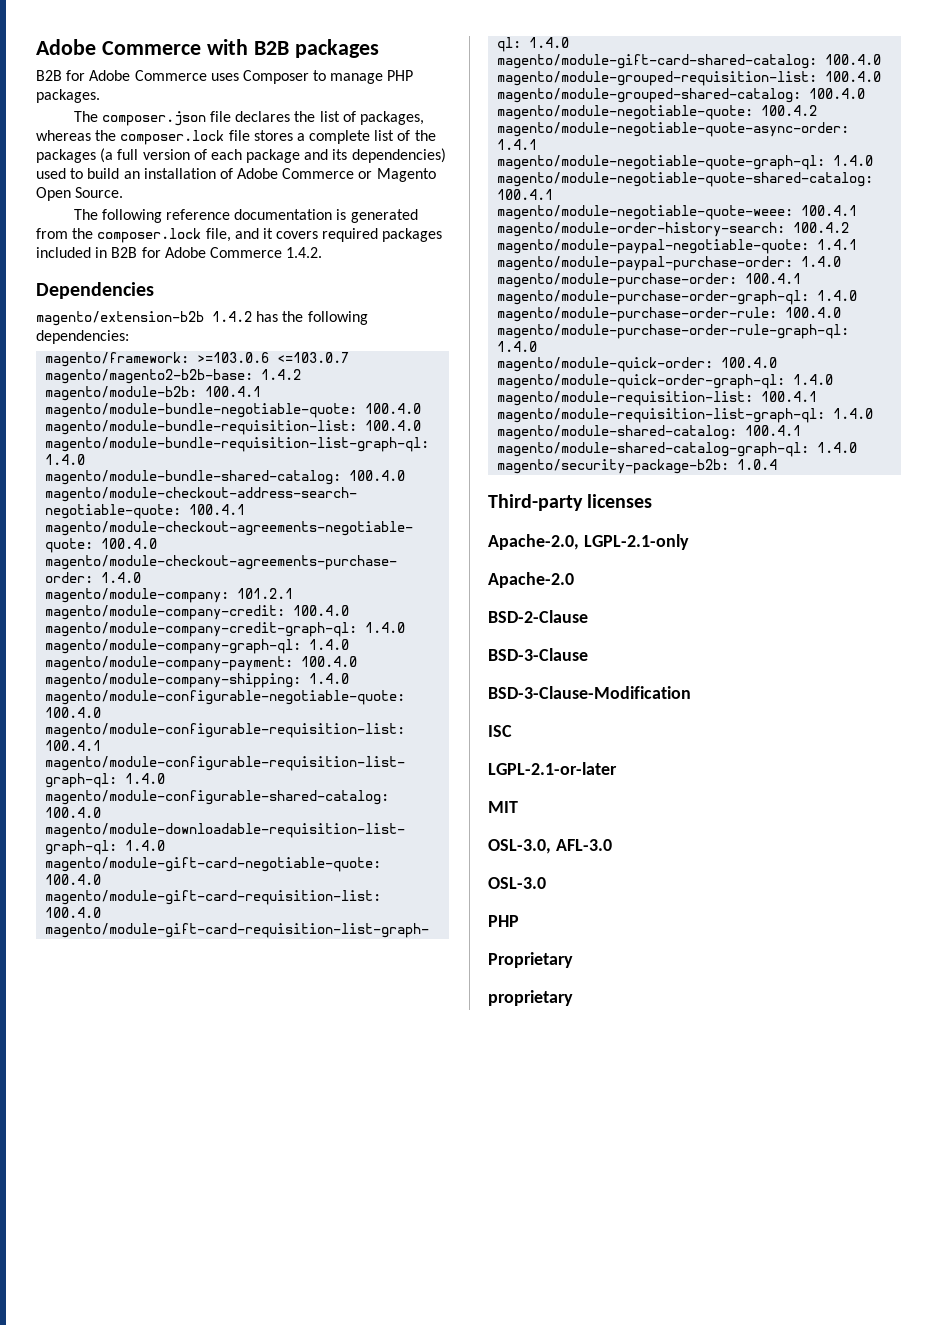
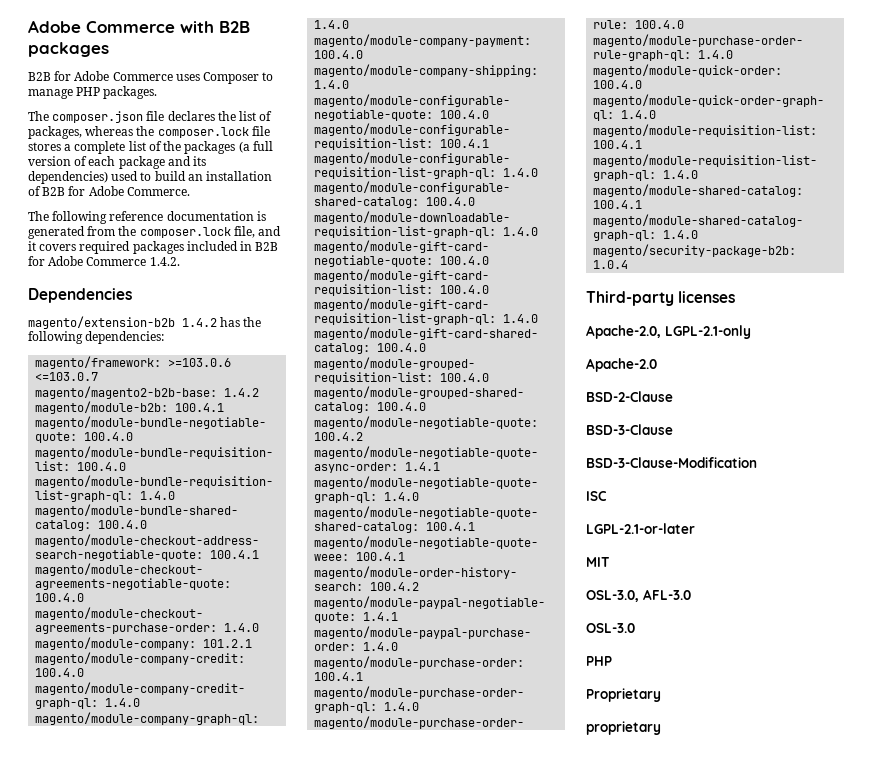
- The composer.json file declares the list of packages, whereas the composer.lock file stores a complete list of the packages (a full version of each package and its dependencies) used to build an installation of Adobe Commerce or Magento Open Source.
+ The composer.json file declares the list of packages, whereas the composer.lock file stores a complete list of the packages (a full version of each package and its dependencies) used to build an installation of B2B for Adobe Commerce.

